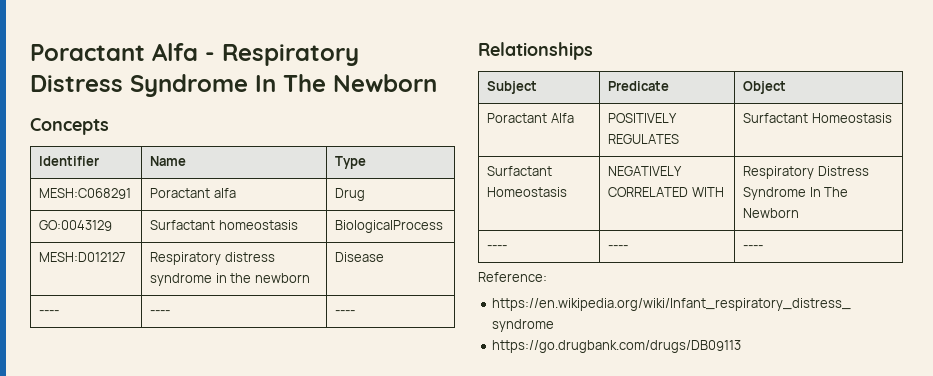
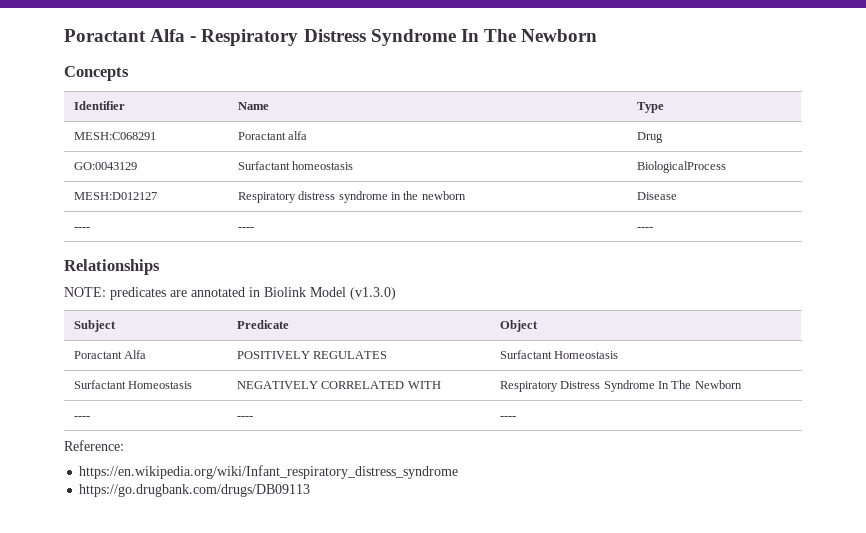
+ NOTE: predicates are annotated in Biolink Model (v1.3.0)

